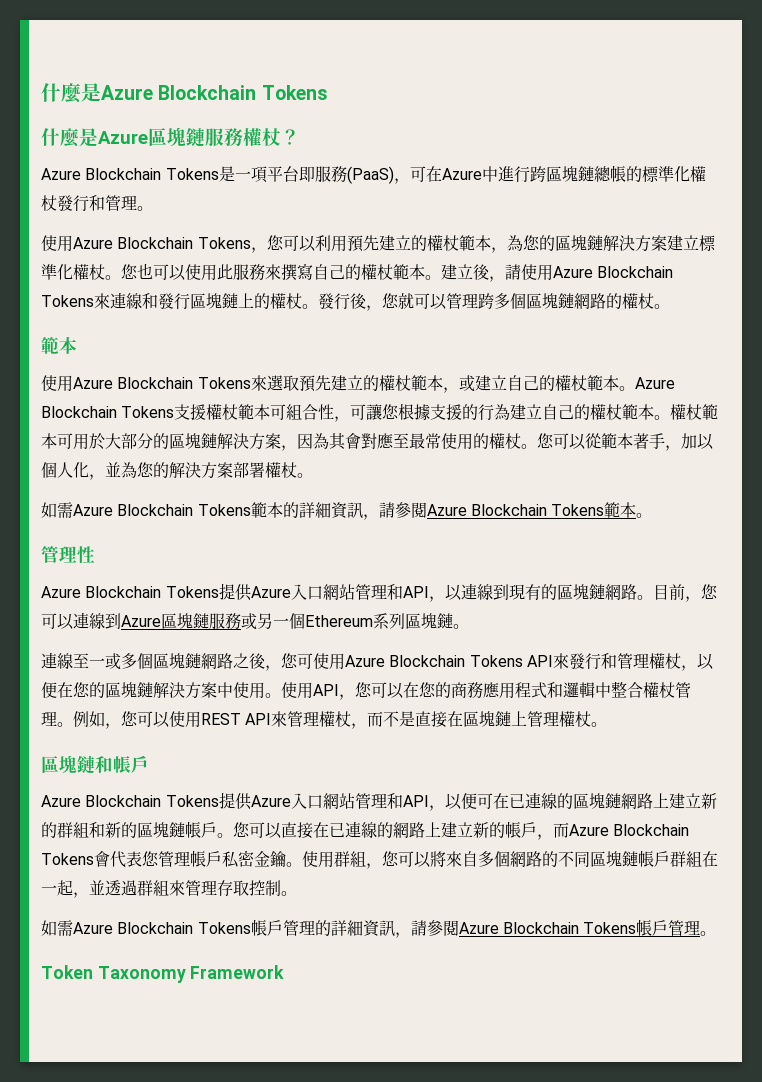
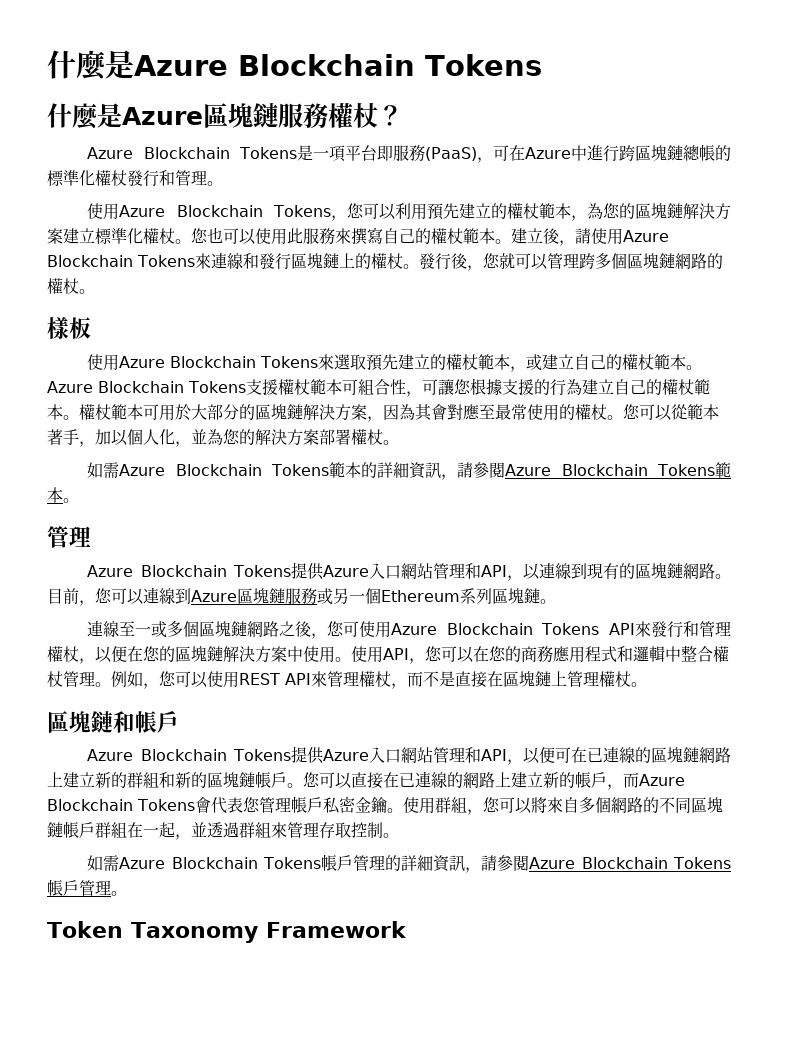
  發行後，您就可以管理跨多個區塊鏈網路的權杖。
- 範本
+ 樣板
  如需Azure Blockchain Tokens範本的詳細資訊，請參閱Azure Blockchain Tokens範本。
- 管理性
+ 管理

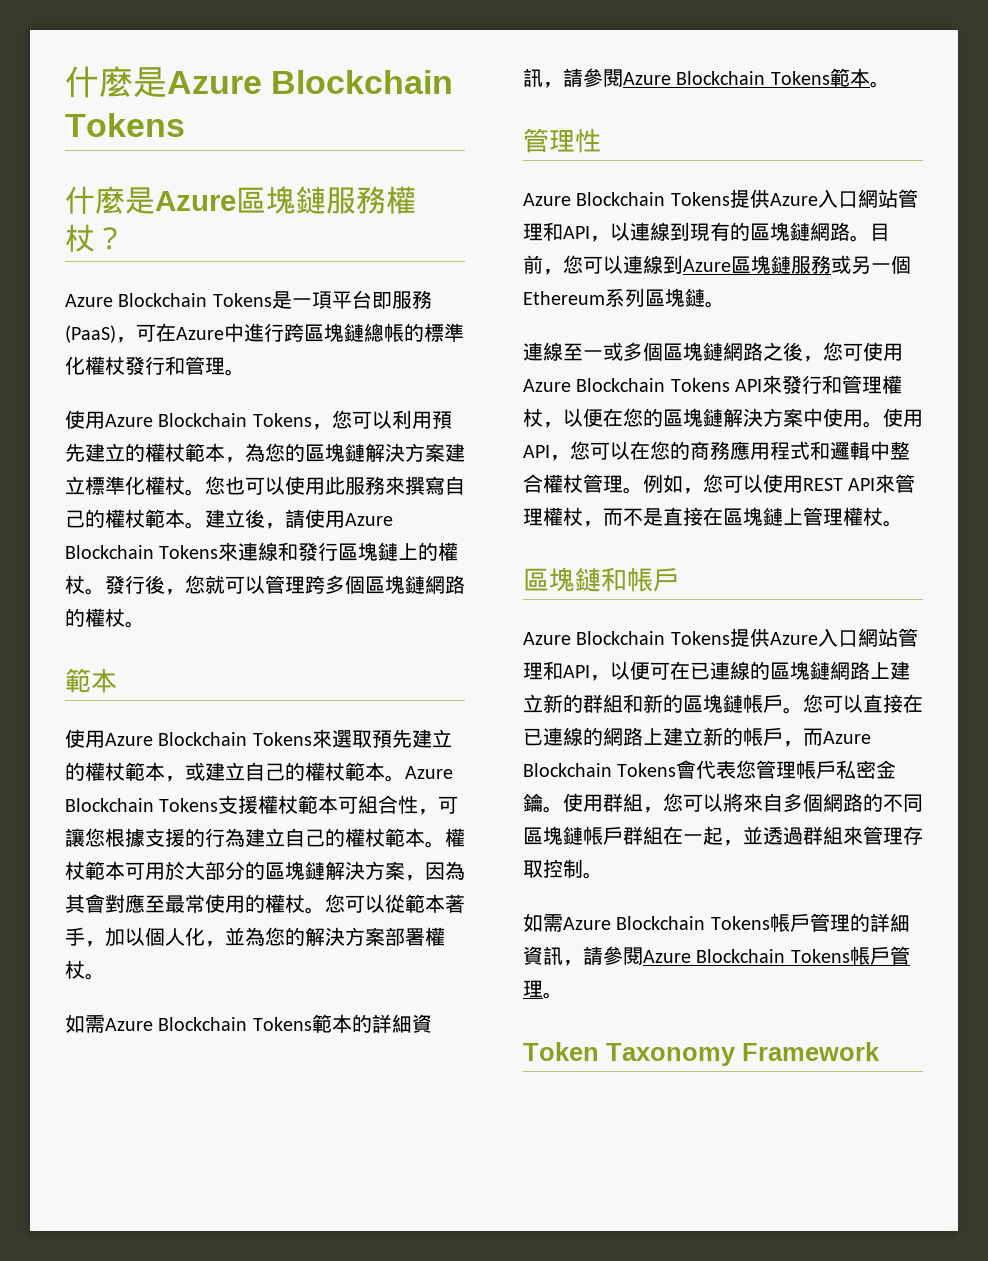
  發行後，您就可以管理跨多個區塊鏈網路的權杖。
- 樣板
+ 範本
  如需Azure Blockchain Tokens範本的詳細資訊，請參閱Azure Blockchain Tokens範本。
- 管理
+ 管理性

